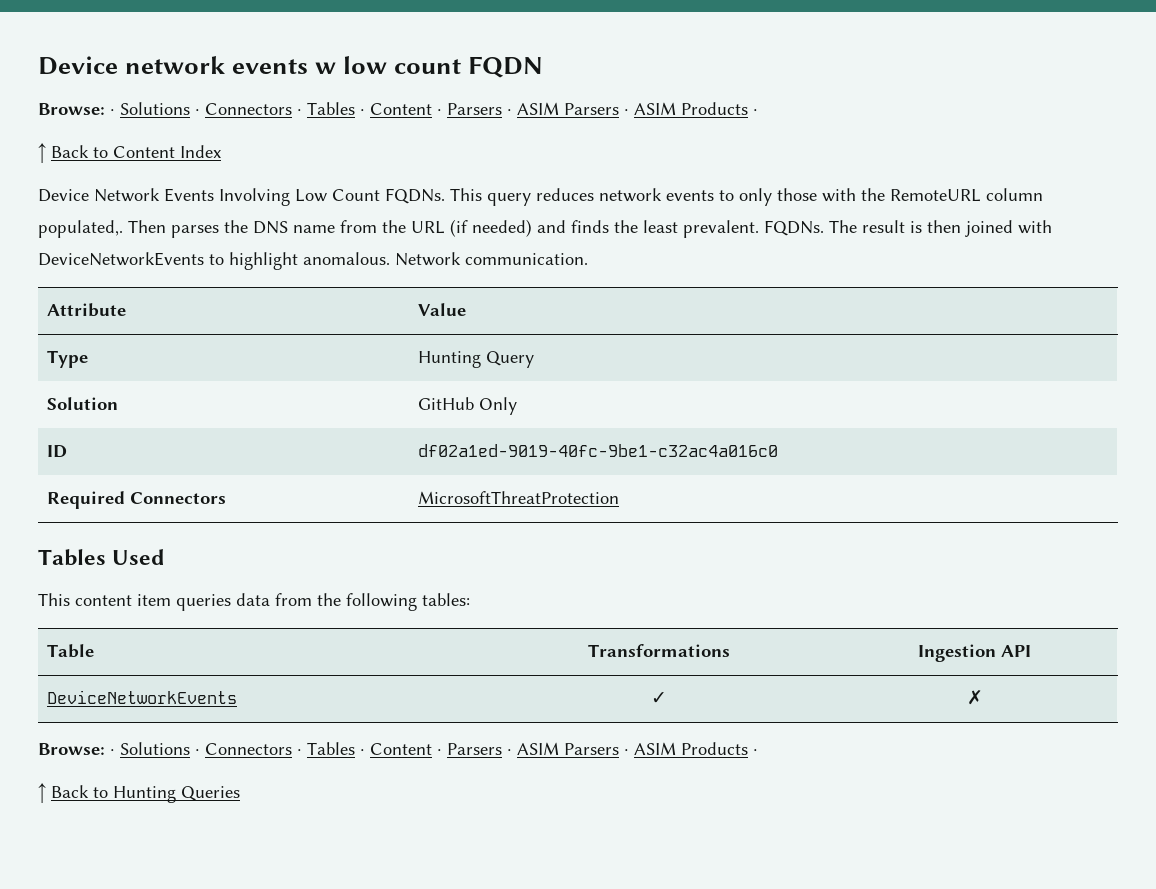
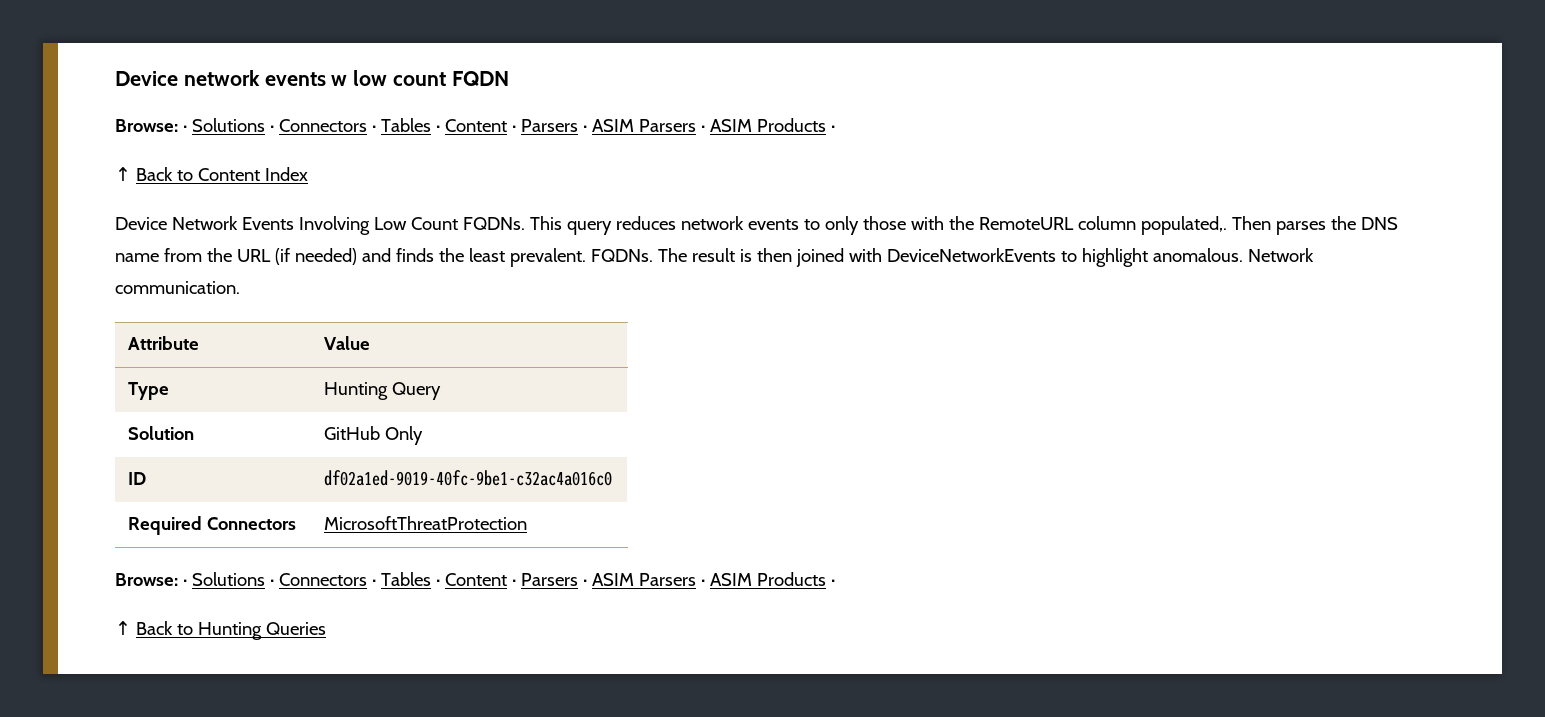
- Tables Used
- This content item queries data from the following tables:
- Table | Transformations | Ingestion API
- DeviceNetworkEvents | ✓ | ✗

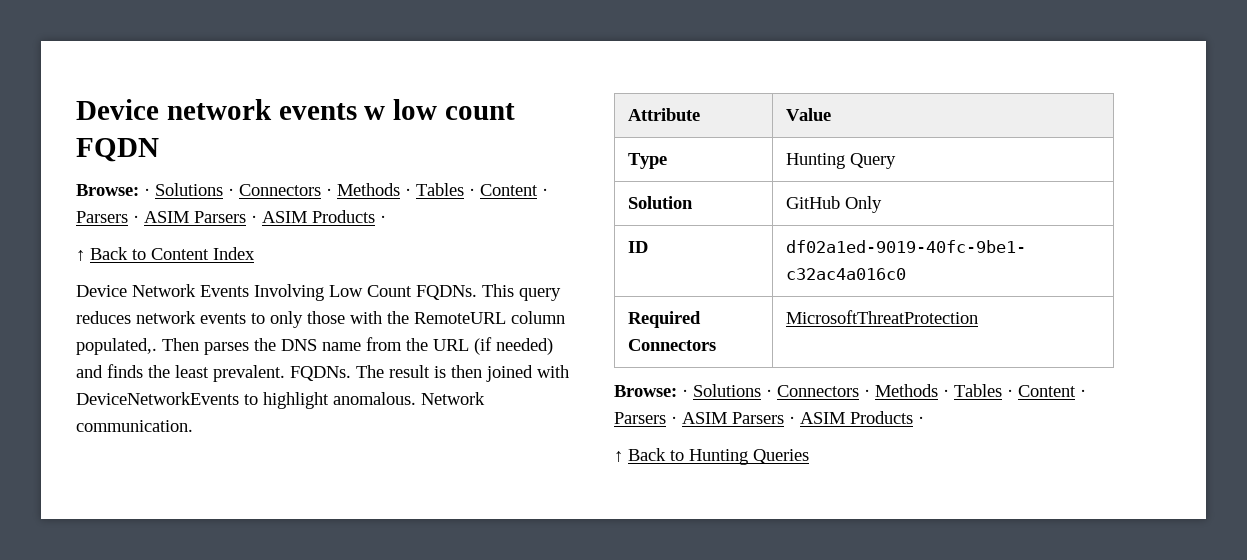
  Device network events w low count FQDN
- Browse: · Solutions · Connectors · Tables · Content · Parsers · ASIM Parsers · ASIM Products ·
+ Browse: · Solutions · Connectors · Methods · Tables · Content · Parsers · ASIM Parsers · ASIM Products ·
  Required Connectors | MicrosoftThreatProtection
- Browse: · Solutions · Connectors · Tables · Content · Parsers · ASIM Parsers · ASIM Products ·
+ Browse: · Solutions · Connectors · Methods · Tables · Content · Parsers · ASIM Parsers · ASIM Products ·

